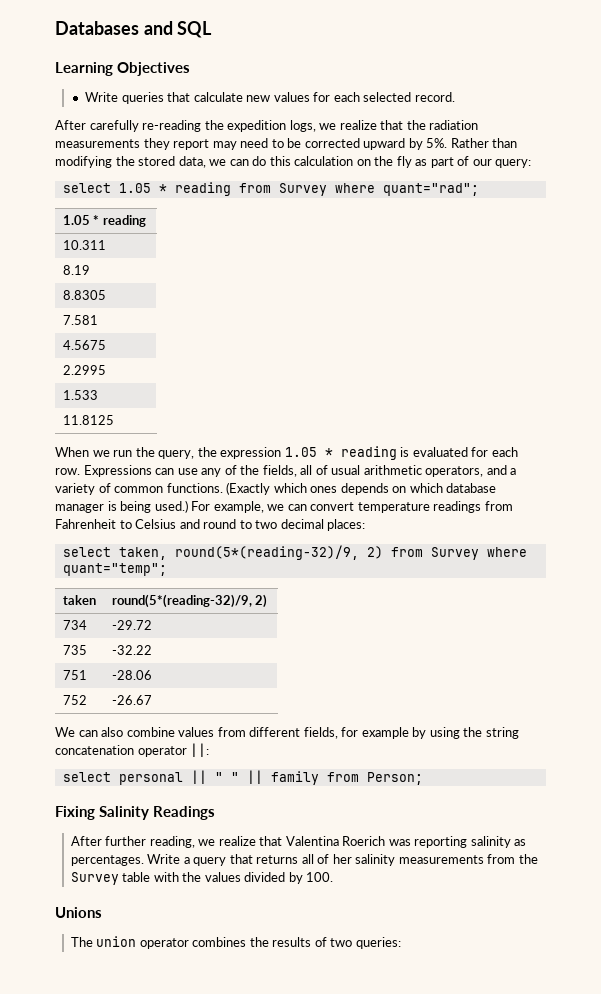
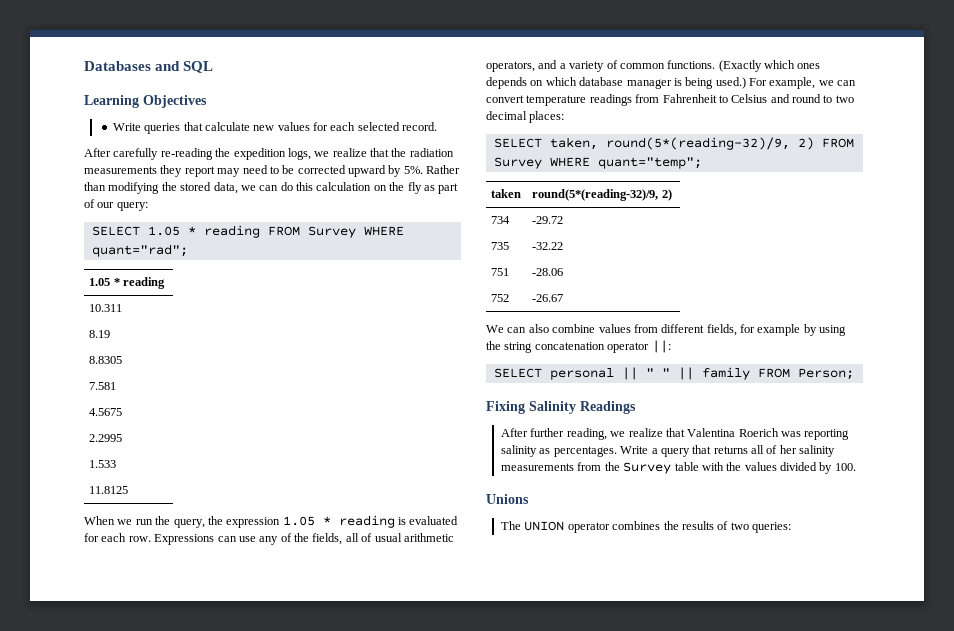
- select 1.05 * reading from Survey where quant="rad";
+ SELECT 1.05 * reading FROM Survey WHERE quant="rad";
- select taken, round(5*(reading-32)/9, 2) from Survey where quant="temp";
+ SELECT taken, round(5*(reading-32)/9, 2) FROM Survey WHERE quant="temp";
- select personal || " " || family from Person;
+ SELECT personal || " " || family FROM Person;
- The union operator combines the results of two queries:
+ The UNION operator combines the results of two queries:

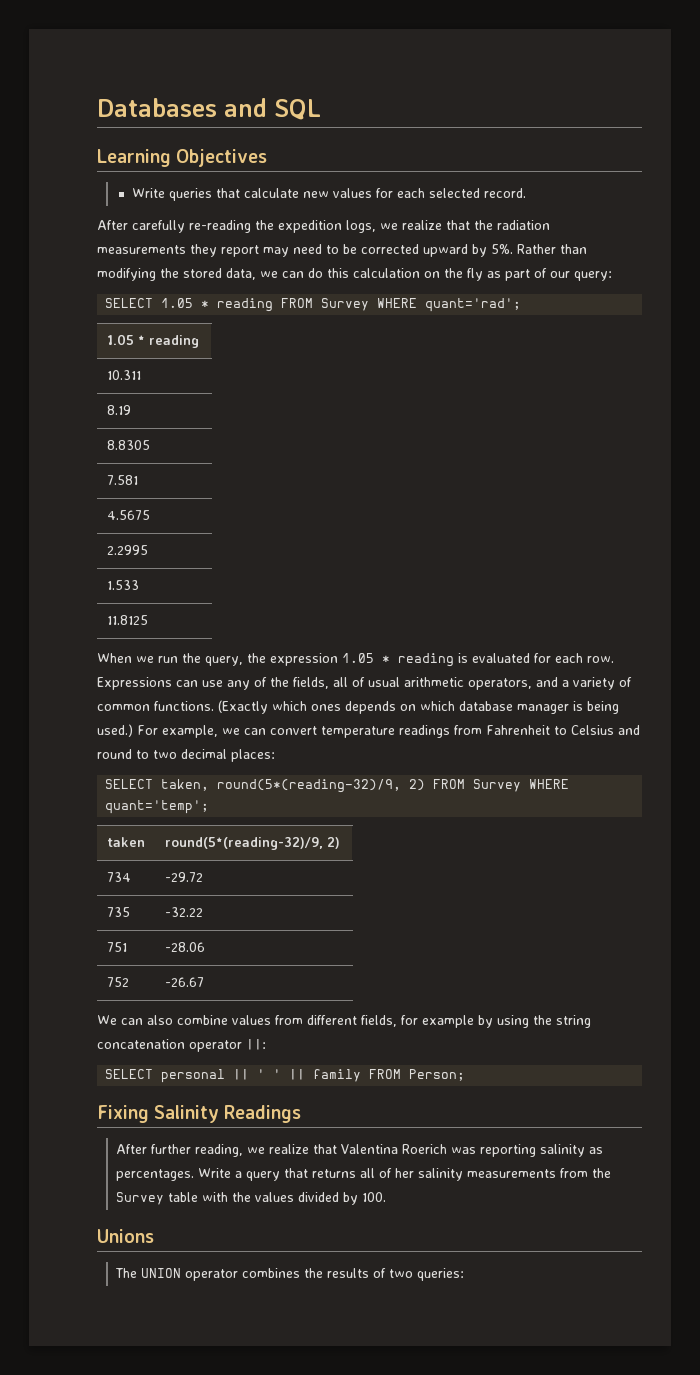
- SELECT 1.05 * reading FROM Survey WHERE quant="rad";
+ SELECT 1.05 * reading FROM Survey WHERE quant='rad';
- SELECT taken, round(5*(reading-32)/9, 2) FROM Survey WHERE quant="temp";
+ SELECT taken, round(5*(reading-32)/9, 2) FROM Survey WHERE quant='temp';
- SELECT personal || " " || family FROM Person;
+ SELECT personal || ' ' || family FROM Person;

